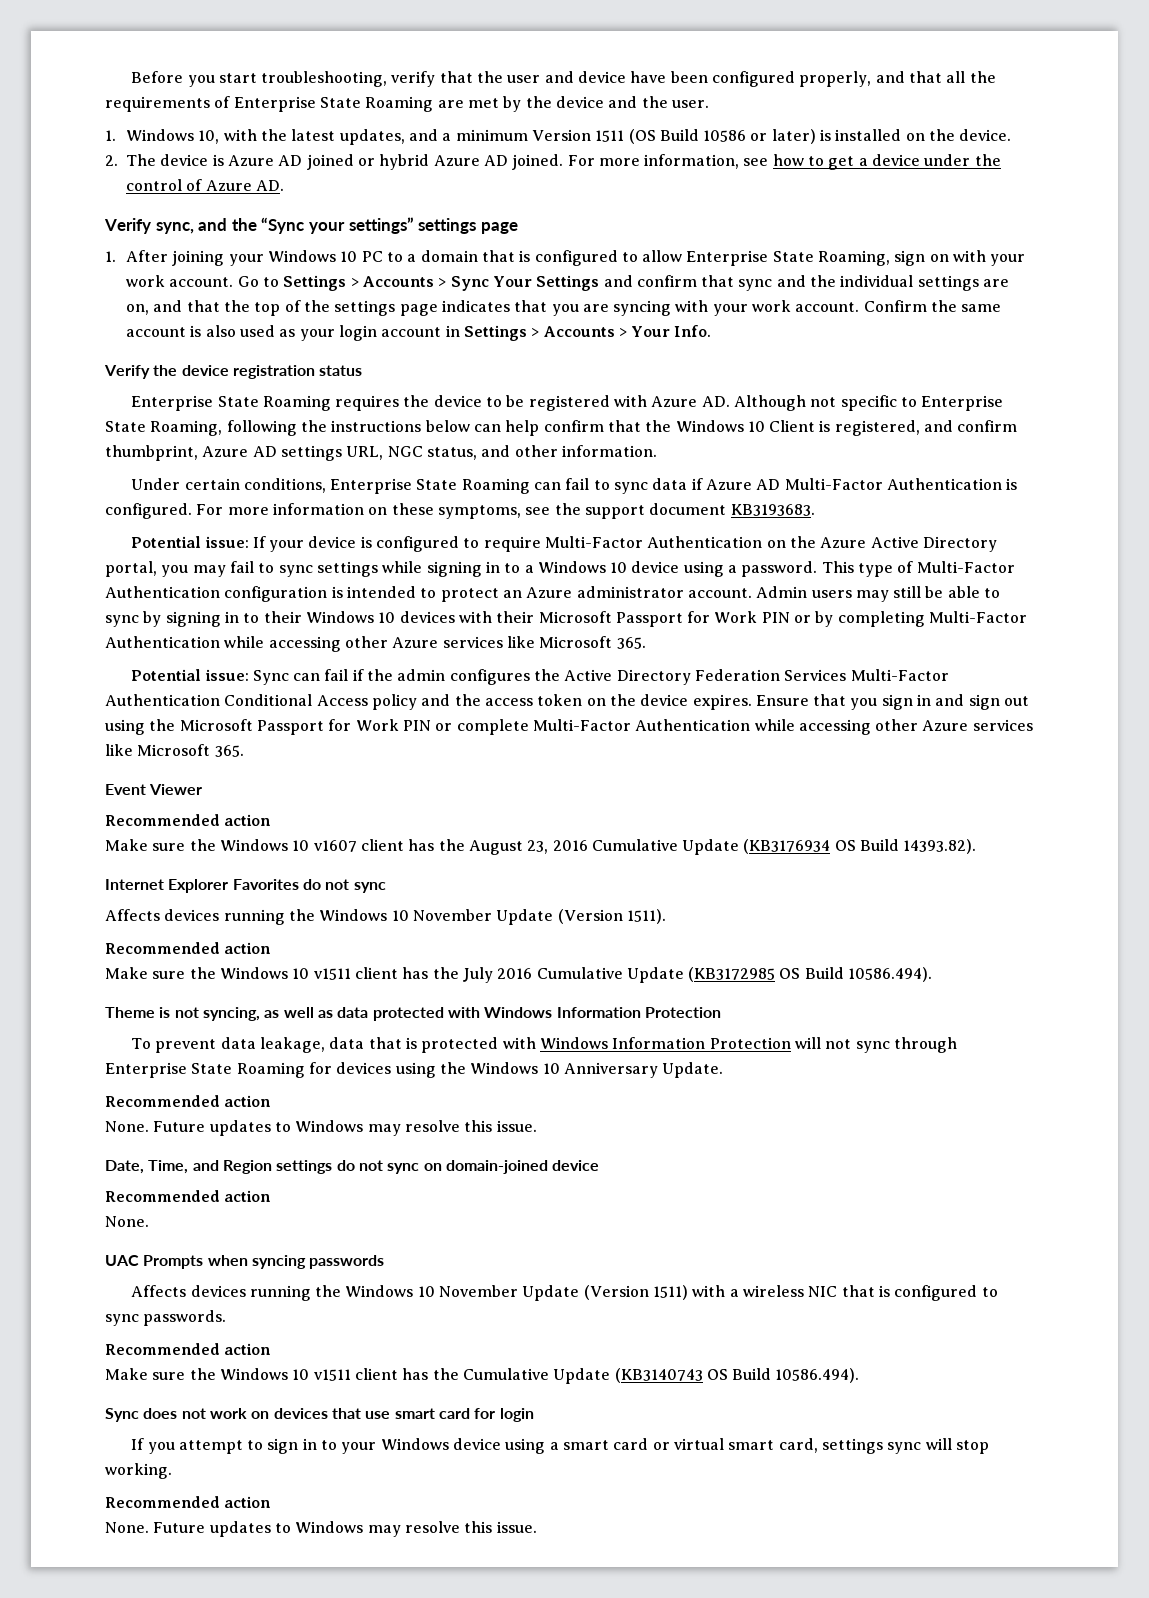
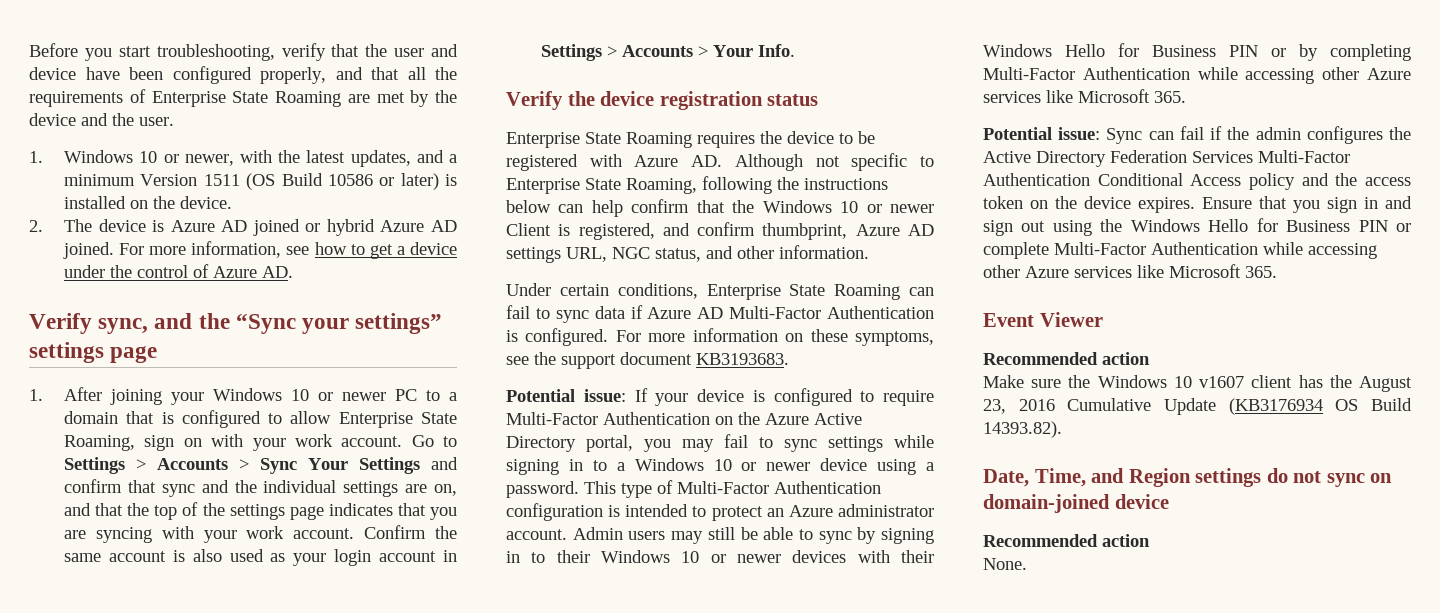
- 1. Windows 10, with the latest updates, and a minimum Version 1511 (OS Build 10586 or later) is installed on the device.
+ 1. Windows 10 or newer, with the latest updates, and a minimum Version 1511 (OS Build 10586 or later) is installed on the device.
- 1. After joining your Windows 10 PC to a domain that is configured to allow Enterprise State Roaming, sign on with your work account.
+ 1. After joining your Windows 10 or newer PC to a domain that is configured to allow Enterprise State Roaming, sign on with your work account.
- Enterprise State Roaming requires the device to be registered with Azure AD. Although not specific to Enterprise State Roaming, following the instructions below can help confirm that the Windows 10 Client is registered, and confirm thumbprint, Azure AD settings URL, NGC status, and other information.
+ Enterprise State Roaming requires the device to be registered with Azure AD. Although not specific to Enterprise State Roaming, following the instructions below can help confirm that the Windows 10 or newer Client is registered, and confirm thumbprint, Azure AD settings URL, NGC status, and other information.
- Potential issue: If your device is configured to require Multi-Factor Authentication on the Azure Active Directory portal, you may fail to sync settings while signing in to a Windows 10 device using a password.
+ Potential issue: If your device is configured to require Multi-Factor Authentication on the Azure Active Directory portal, you may fail to sync settings while signing in to a Windows 10 or newer device using a password.
- Admin users may still be able to sync by signing in to their Windows 10 devices with their Microsoft Passport for Work PIN or by completing Multi-Factor Authentication while accessing other Azure services like Microsoft 365.
+ Admin users may still be able to sync by signing in to their Windows 10 or newer devices with their Windows Hello for Business PIN or by completing Multi-Factor Authentication while accessing other Azure services like Microsoft 365.
- Ensure that you sign in and sign out using the Microsoft Passport for Work PIN or complete Multi-Factor Authentication while accessing other Azure services like Microsoft 365.
+ Ensure that you sign in and sign out using the Windows Hello for Business PIN or complete Multi-Factor Authentication while accessing other Azure services like Microsoft 365.
- Internet Explorer Favorites do not sync
- Affects devices running the Windows 10 November Update (Version 1511).
- Recommended action
- Make sure the Windows 10 v1511 client has the July 2016 Cumulative Update (KB3172985 OS Build 10586.494).
- Theme is not syncing, as well as data protected with Windows Information Protection
- To prevent data leakage, data that is protected with Windows Information Protection will not sync through Enterprise State Roaming for devices using the Windows 10 Anniversary Update.
- Recommended action
- None. Future updates to Windows may resolve this issue.
- UAC Prompts when syncing passwords
- Affects devices running the Windows 10 November Update (Version 1511) with a wireless NIC that is configured to sync passwords.
- Recommended action
- Make sure the Windows 10 v1511 client has the Cumulative Update (KB3140743 OS Build 10586.494).
- Sync does not work on devices that use smart card for login
- If you attempt to sign in to your Windows device using a smart card or virtual smart card, settings sync will stop working.
- Recommended action
- None. Future updates to Windows may resolve this issue.

